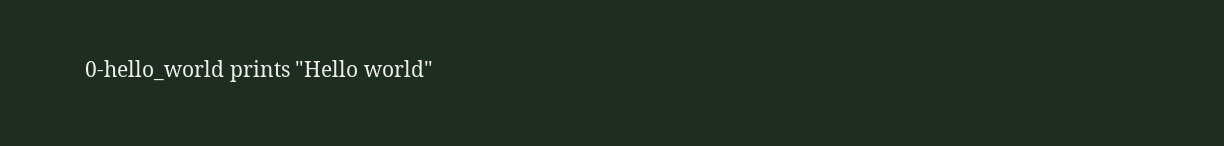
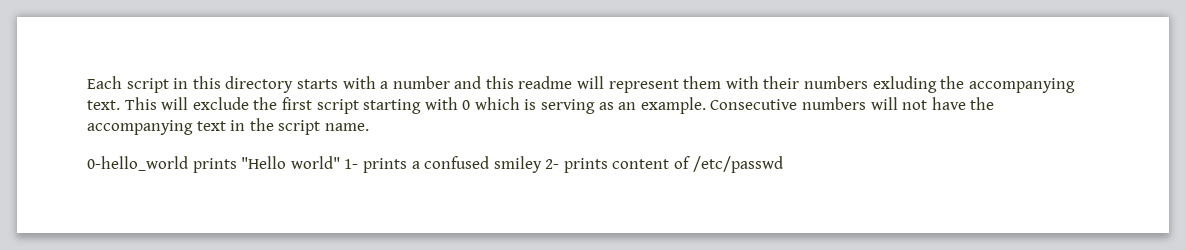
- 0-hello_world prints "Hello world"
+ Each script in this directory starts with a number and this readme will represent them with their numbers exluding the accompanying text. This will exclude the first script starting with 0 which is serving as an example. Consecutive numbers will not have the accompanying text in the script name.
+ 0-hello_world prints "Hello world" 1- prints a confused smiley 2- prints content of /etc/passwd

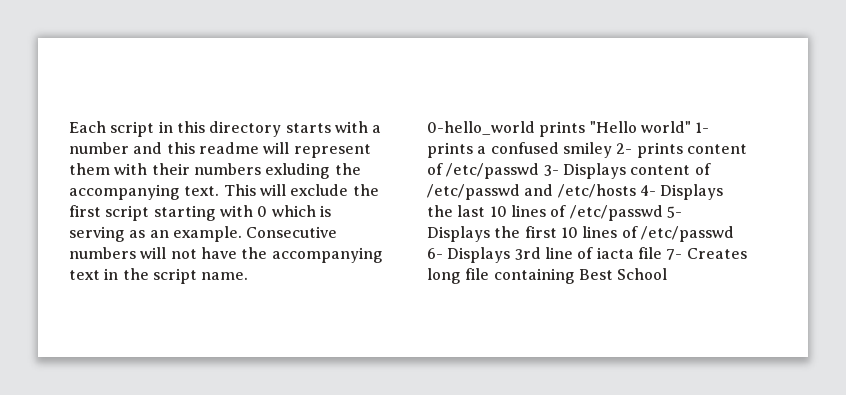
- 0-hello_world prints "Hello world" 1- prints a confused smiley 2- prints content of /etc/passwd
+ 0-hello_world prints "Hello world" 1- prints a confused smiley 2- prints content of /etc/passwd 3- Displays content of /etc/passwd and /etc/hosts 4- Displays the last 10 lines of /etc/passwd 5- Displays the first 10 lines of /etc/passwd 6- Displays 3rd line of iacta file 7- Creates long file containing Best School

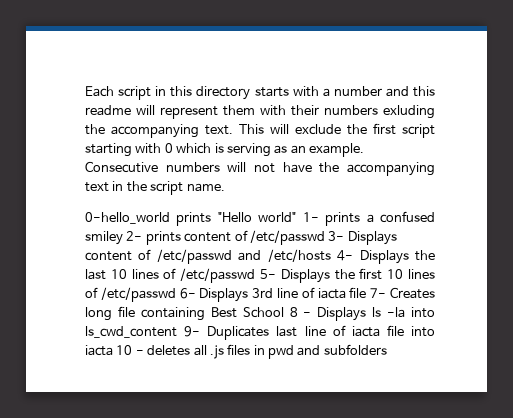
- 0-hello_world prints "Hello world" 1- prints a confused smiley 2- prints content of /etc/passwd 3- Displays content of /etc/passwd and /etc/hosts 4- Displays the last 10 lines of /etc/passwd 5- Displays the first 10 lines of /etc/passwd 6- Displays 3rd line of iacta file 7- Creates long file containing Best School
+ 0-hello_world prints "Hello world" 1- prints a confused smiley 2- prints content of /etc/passwd 3- Displays content of /etc/passwd and /etc/hosts 4- Displays the last 10 lines of /etc/passwd 5- Displays the first 10 lines of /etc/passwd 6- Displays 3rd line of iacta file 7- Creates long file containing Best School 8 - Displays ls -la into ls_cwd_content 9- Duplicates last line of iacta file into iacta 10 - deletes all .js files in pwd and subfolders

